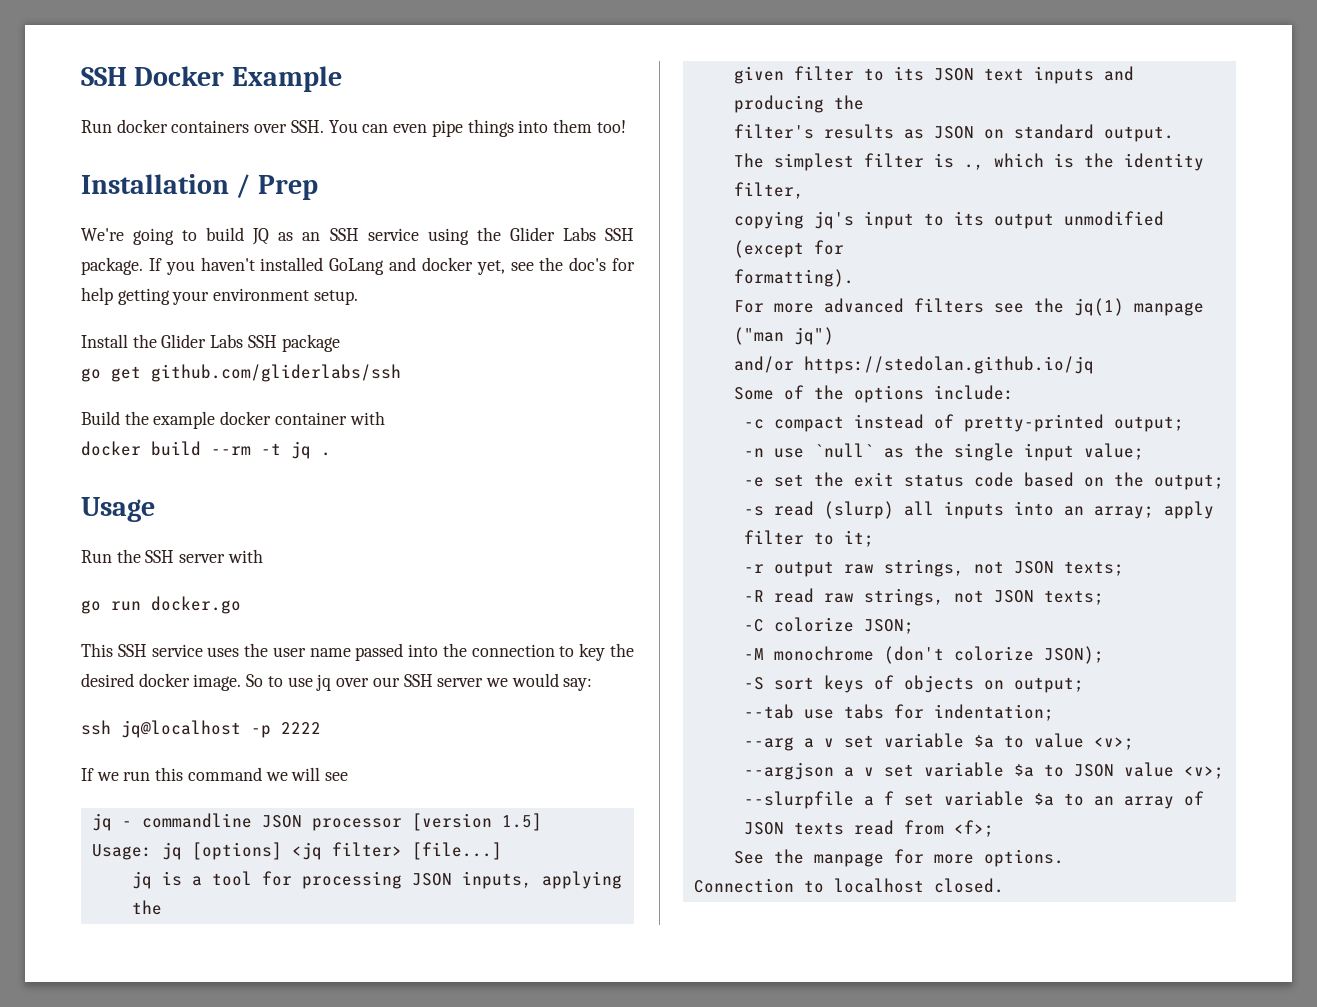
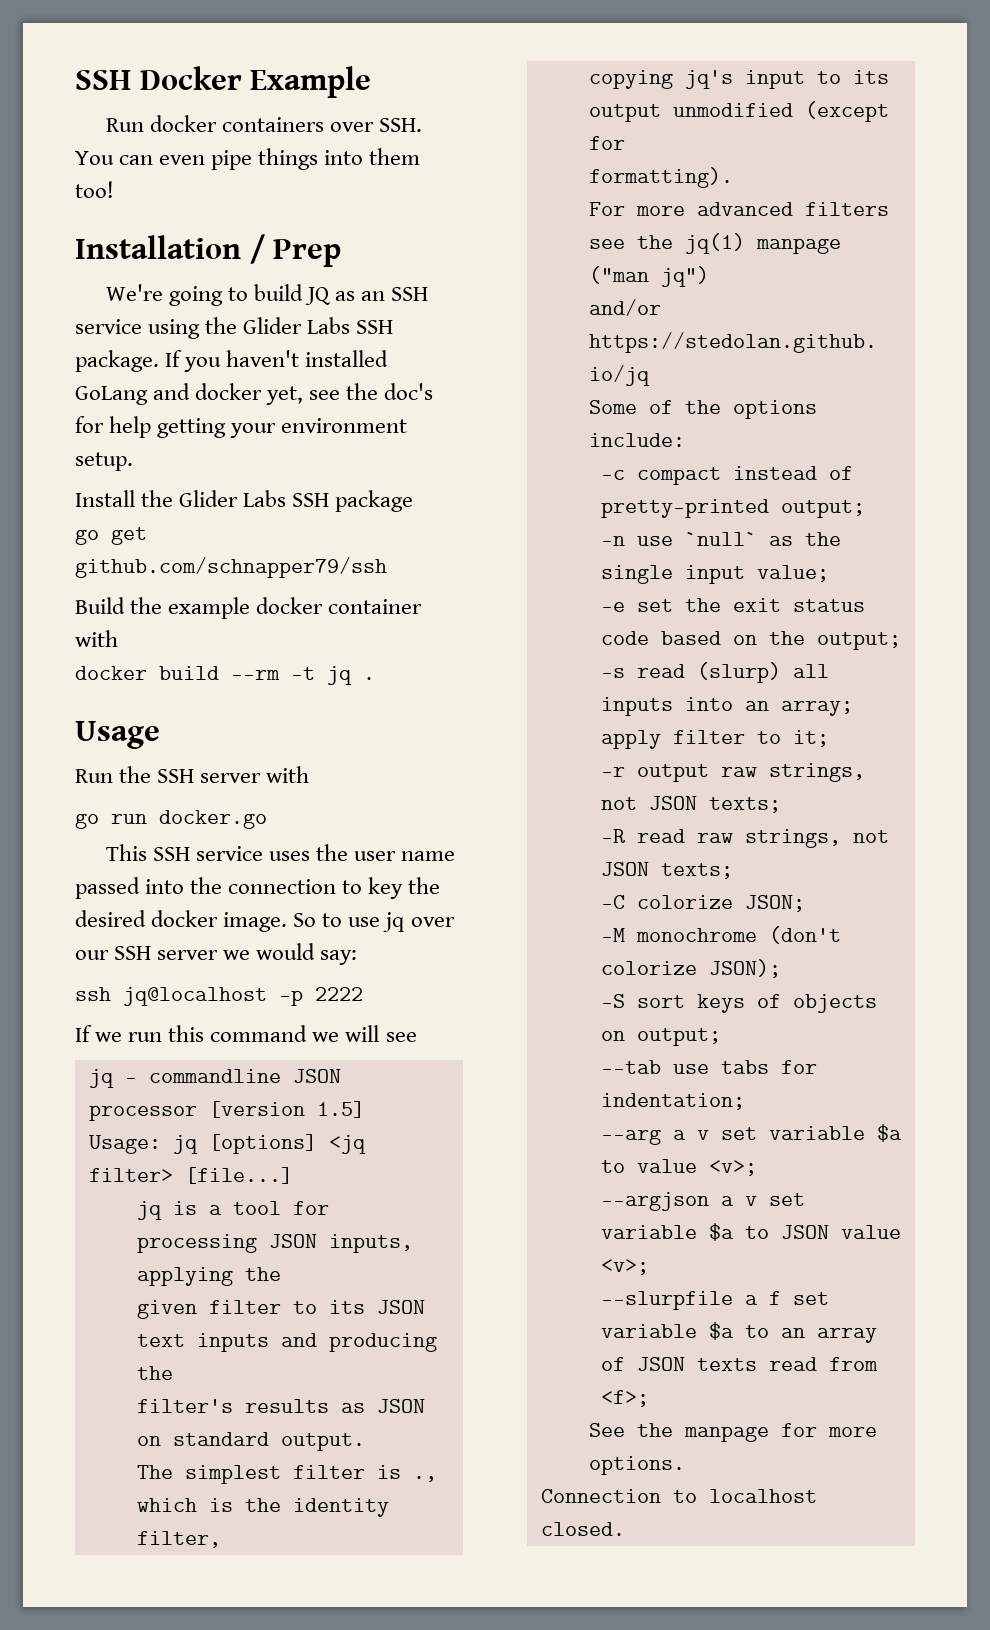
- go get github.com/gliderlabs/ssh
+ go get github.com/schnapper79/ssh

